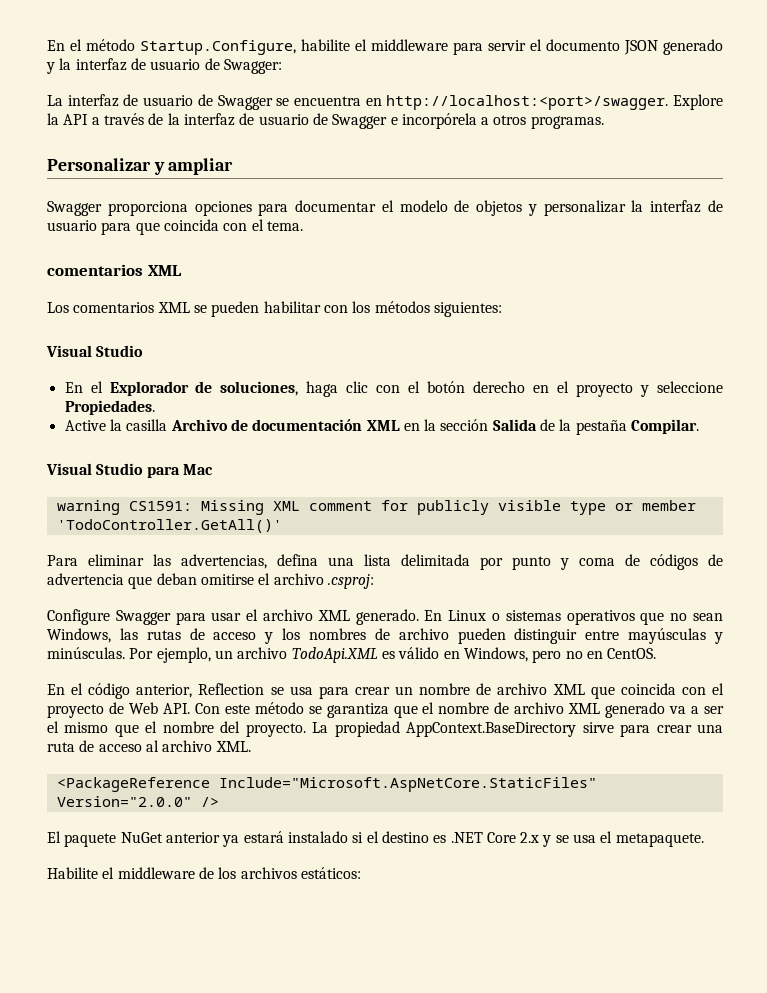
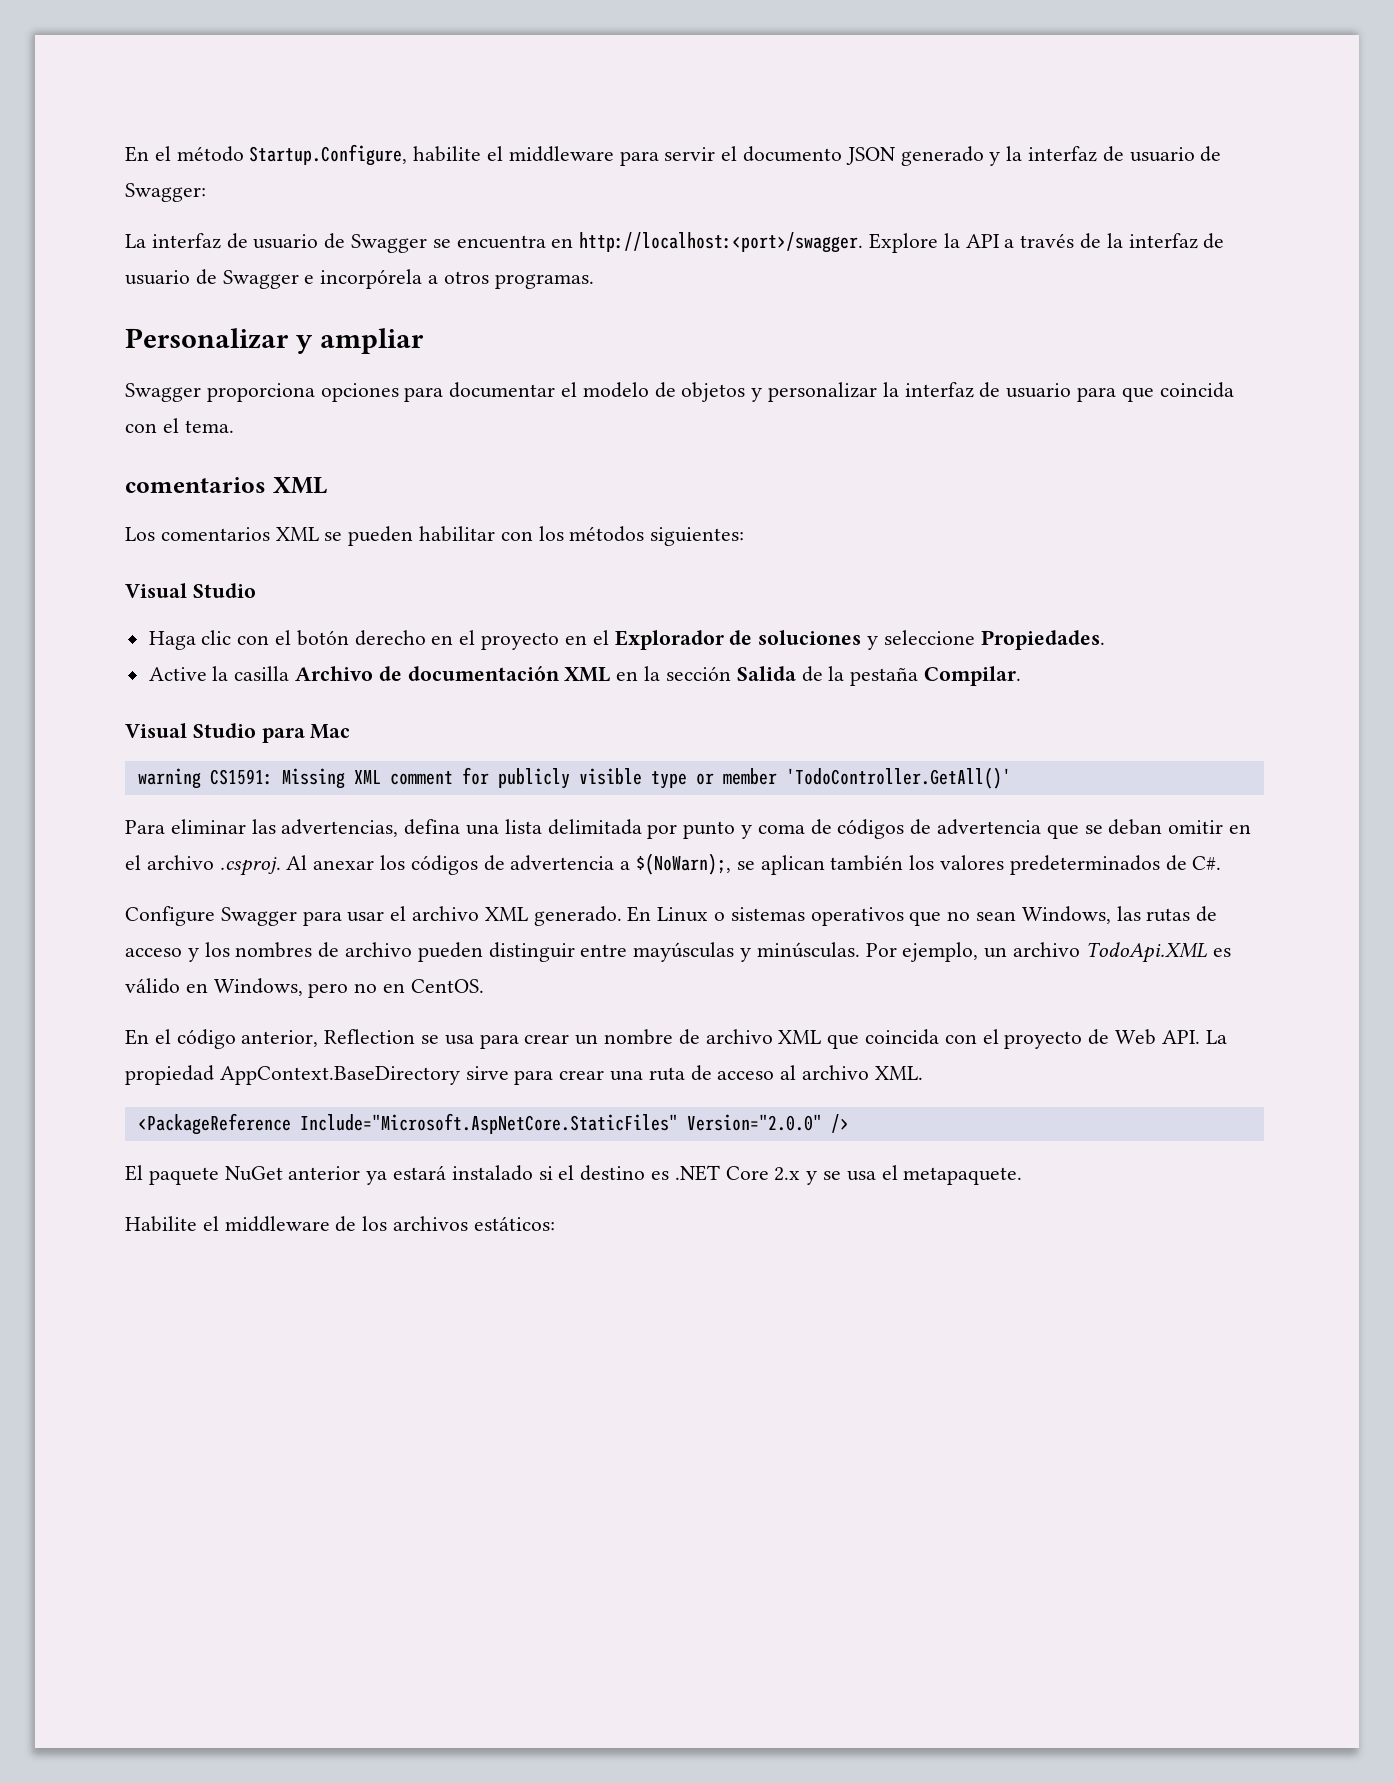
- En el Explorador de soluciones, haga clic con el botón derecho en el proyecto y seleccione Propiedades.
+ Haga clic con el botón derecho en el proyecto en el Explorador de soluciones y seleccione Propiedades.
- Para eliminar las advertencias, defina una lista delimitada por punto y coma de códigos de advertencia que deban omitirse el archivo .csproj:
+ Para eliminar las advertencias, defina una lista delimitada por punto y coma de códigos de advertencia que se deban omitir en el archivo .csproj. Al anexar los códigos de advertencia a $(NoWarn);, se aplican también los valores predeterminados de C#.
- En el código anterior, Reflection se usa para crear un nombre de archivo XML que coincida con el proyecto de Web API. Con este método se garantiza que el nombre de archivo XML generado va a ser el mismo que el nombre del proyecto. La propiedad AppContext.BaseDirectory sirve para crear una ruta de acceso al archivo XML.
+ En el código anterior, Reflection se usa para crear un nombre de archivo XML que coincida con el proyecto de Web API. La propiedad AppContext.BaseDirectory sirve para crear una ruta de acceso al archivo XML.

